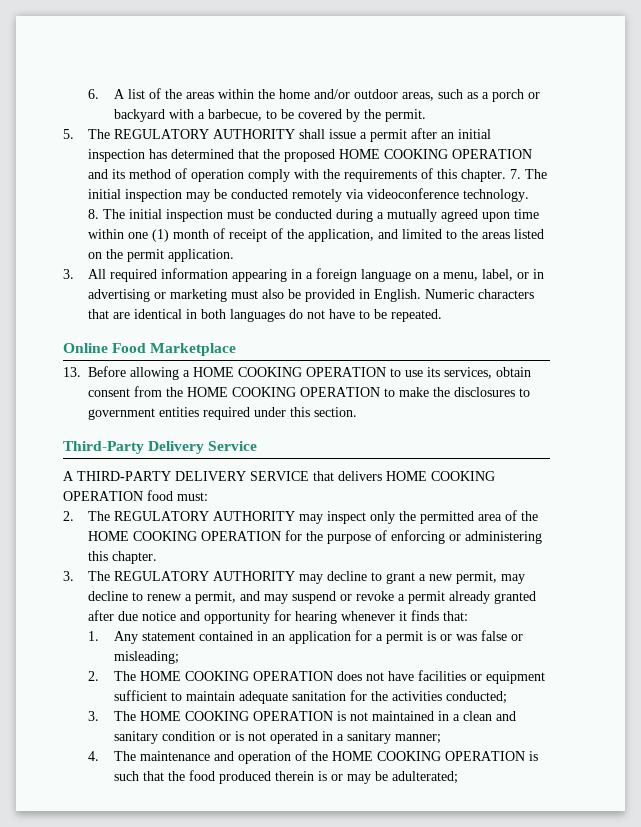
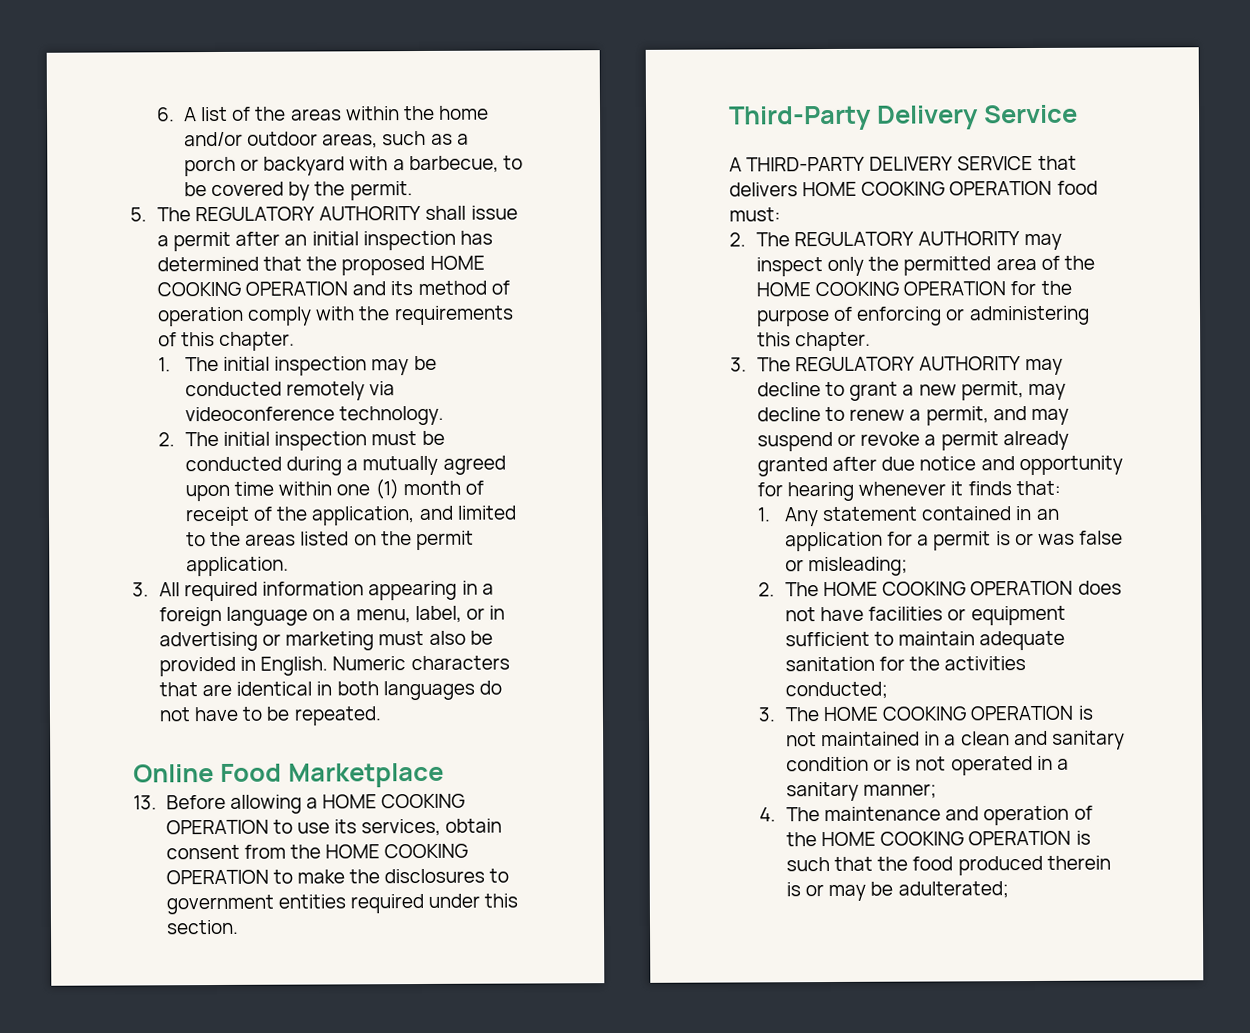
- 5. The REGULATORY AUTHORITY shall issue a permit after an initial inspection has determined that the proposed HOME COOKING OPERATION and its method of operation comply with the requirements of this chapter. 7. The initial inspection may be conducted remotely via videoconference technology.
+ 5. The REGULATORY AUTHORITY shall issue a permit after an initial inspection has determined that the proposed HOME COOKING OPERATION and its method of operation comply with the requirements of this chapter.
+ 1. The initial inspection may be conducted remotely via videoconference technology.
- 8. The initial inspection must be conducted during a mutually agreed upon time within one (1) month of receipt of the application, and limited to the areas listed on the permit application.
+ 2. The initial inspection must be conducted during a mutually agreed upon time within one (1) month of receipt of the application, and limited to the areas listed on the permit application.

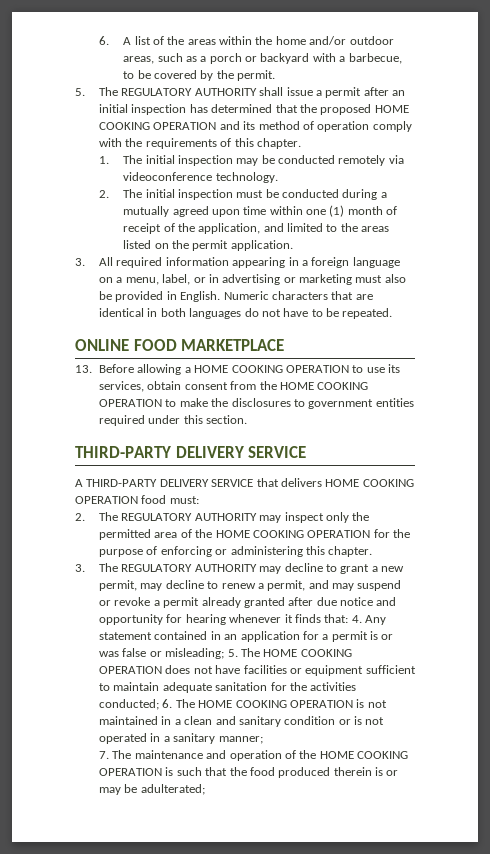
- Online Food Marketplace
+ ONLINE FOOD MARKETPLACE
  13. Before allowing a HOME COOKING OPERATION to use its services, obtain consent from the HOME COOKING OPERATION to make the disclosures to government entities required under this section.
- Third-Party Delivery Service
+ THIRD-PARTY DELIVERY SERVICE
- 3. The REGULATORY AUTHORITY may decline to grant a new permit, may decline to renew a permit, and may suspend or revoke a permit already granted after due notice and opportunity for hearing whenever it finds that:
- 1. Any statement contained in an application for a permit is or was false or misleading;
- 2. The HOME COOKING OPERATION does not have facilities or equipment sufficient to maintain adequate sanitation for the activities conducted;
- 3. The HOME COOKING OPERATION is not maintained in a clean and sanitary condition or is not operated in a sanitary manner;
+ 3. The REGULATORY AUTHORITY may decline to grant a new permit, may decline to renew a permit, and may suspend or revoke a permit already granted after due notice and opportunity for hearing whenever it finds that: 4. Any statement contained in an application for a permit is or was false or misleading; 5. The HOME COOKING OPERATION does not have facilities or equipment sufficient to maintain adequate sanitation for the activities conducted; 6. The HOME COOKING OPERATION is not maintained in a clean and sanitary condition or is not operated in a sanitary manner;
- 4. The maintenance and operation of the HOME COOKING OPERATION is such that the food produced therein is or may be adulterated;
+ 7. The maintenance and operation of the HOME COOKING OPERATION is such that the food produced therein is or may be adulterated;

